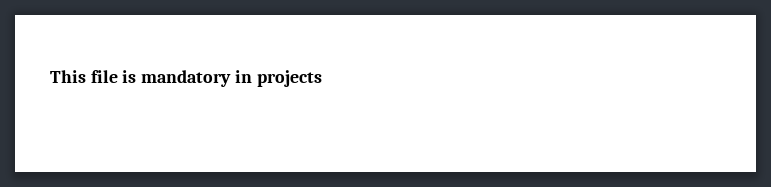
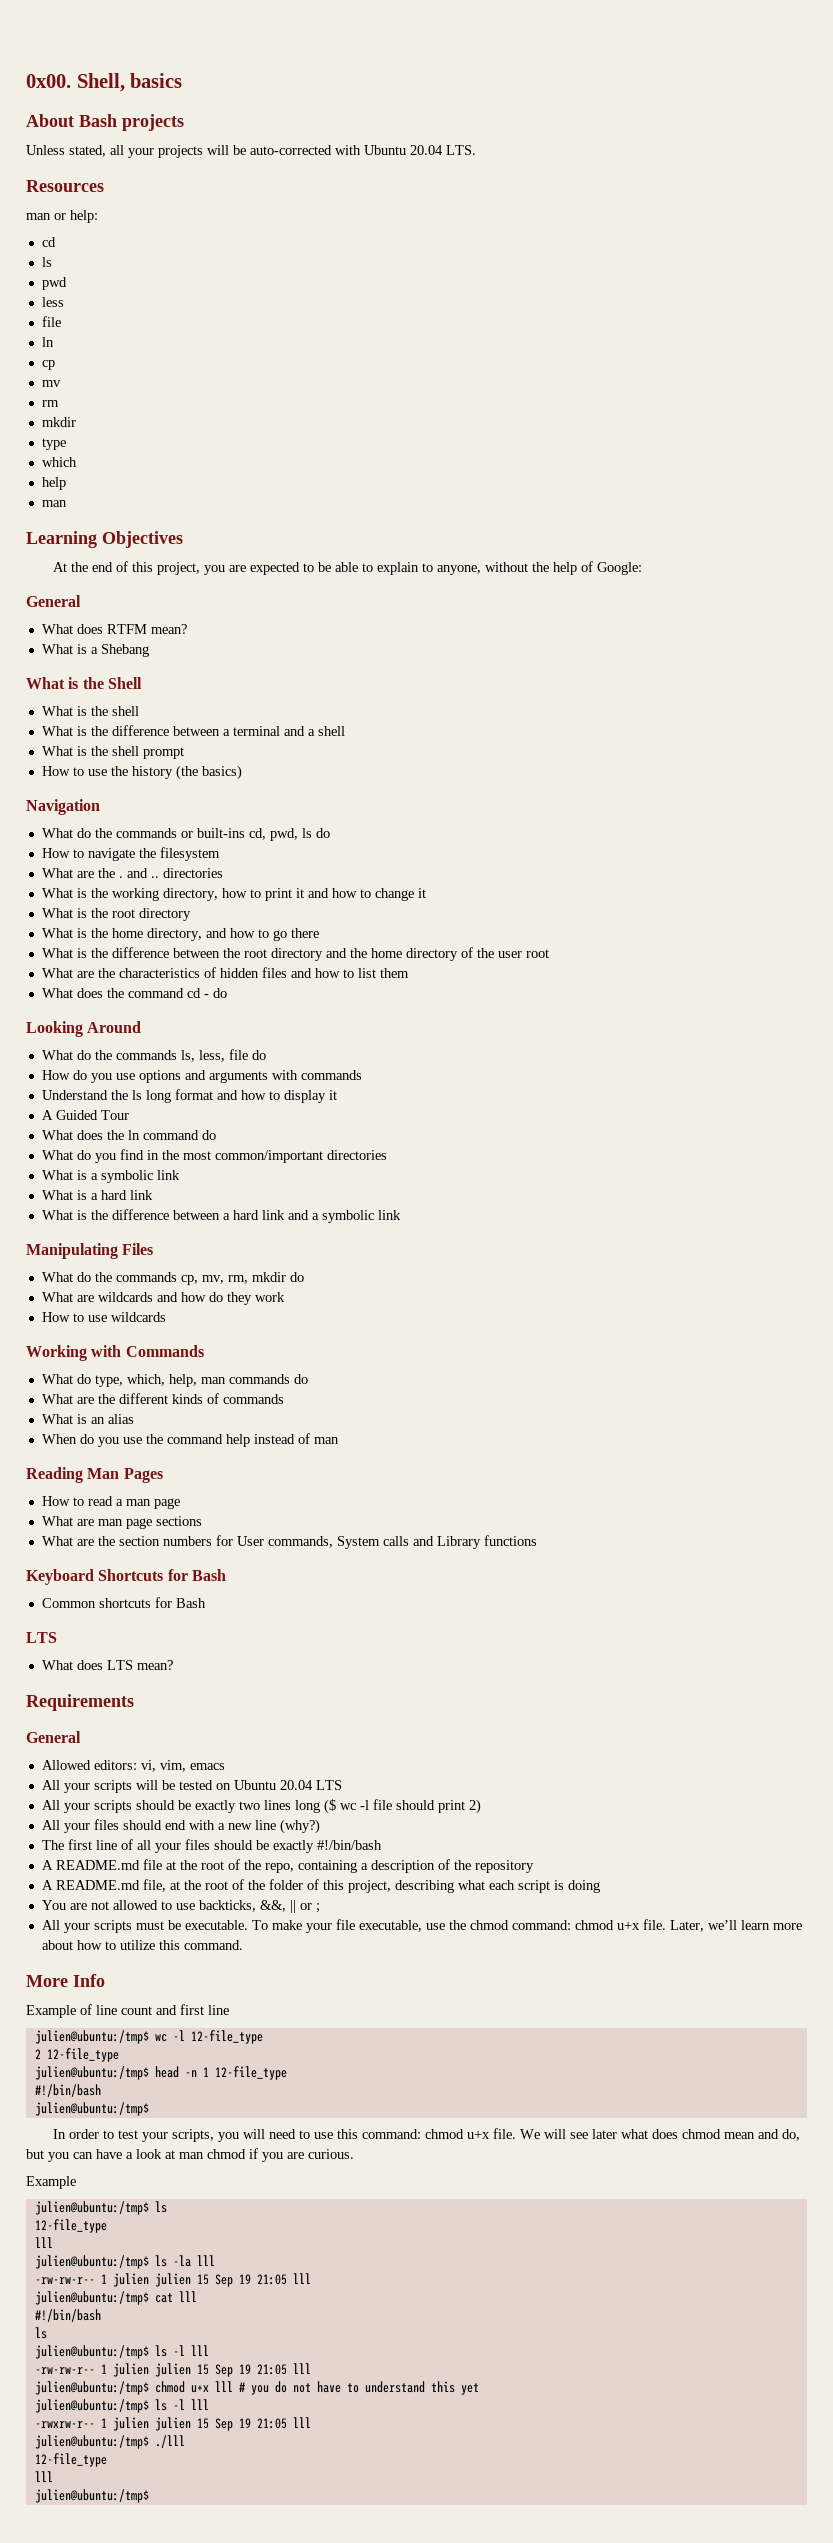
- This file is mandatory in projects
+ 0x00. Shell, basics
+ About Bash projects
+ Unless stated, all your projects will be auto-corrected with Ubuntu 20.04 LTS.
+ Resources
+ man or help:
+ cd
+ ls
+ pwd
+ less
+ file
+ ln
+ cp
+ mv
+ rm
+ mkdir
+ type
+ which
+ help
+ man
+ Learning Objectives
+ At the end of this project, you are expected to be able to explain to anyone, without the help of Google:
+ General
+ What does RTFM mean?
+ What is a Shebang
+ What is the Shell
+ What is the shell
+ What is the difference between a terminal and a shell
+ What is the shell prompt
+ How to use the history (the basics)
+ Navigation
+ What do the commands or built-ins cd, pwd, ls do
+ How to navigate the filesystem
+ What are the . and .. directories
+ What is the working directory, how to print it and how to change it
+ What is the root directory
+ What is the home directory, and how to go there
+ What is the difference between the root directory and the home directory of the user root
+ What are the characteristics of hidden files and how to list them
+ What does the command cd - do
+ Looking Around
+ What do the commands ls, less, file do
+ How do you use options and arguments with commands
+ Understand the ls long format and how to display it
+ A Guided Tour
+ What does the ln command do
+ What do you find in the most common/important directories
+ What is a symbolic link
+ What is a hard link
+ What is the difference between a hard link and a symbolic link
+ Manipulating Files
+ What do the commands cp, mv, rm, mkdir do
+ What are wildcards and how do they work
+ How to use wildcards
+ Working with Commands
+ What do type, which, help, man commands do
+ What are the different kinds of commands
+ What is an alias
+ When do you use the command help instead of man
+ Reading Man Pages
+ How to read a man page
+ What are man page sections
+ What are the section numbers for User commands, System calls and Library functions
+ Keyboard Shortcuts for Bash
+ Common shortcuts for Bash
+ LTS
+ What does LTS mean?
+ Requirements
+ General
+ Allowed editors: vi, vim, emacs
+ All your scripts will be tested on Ubuntu 20.04 LTS
+ All your scripts should be exactly two lines long ($ wc -l file should print 2)
+ All your files should end with a new line (why?)
+ The first line of all your files should be exactly #!/bin/bash
+ A README.md file at the root of the repo, containing a description of the repository
+ A README.md file, at the root of the folder of this project, describing what each script is doing
+ You are not allowed to use backticks, &&, || or ;
+ All your scripts must be executable. To make your file executable, use the chmod command: chmod u+x file. Later, we’ll learn more about how to utilize this command.
+ More Info
+ Example of line count and first line
+ julien@ubuntu:/tmp$ wc -l 12-file_type
+ 2 12-file_type
+ julien@ubuntu:/tmp$ head -n 1 12-file_type
+ #!/bin/bash
+ julien@ubuntu:/tmp$
+ In order to test your scripts, you will need to use this command: chmod u+x file. We will see later what does chmod mean and do, but you can have a look at man chmod if you are curious.
+ Example
+ julien@ubuntu:/tmp$ ls
+ 12-file_type
+ lll
+ julien@ubuntu:/tmp$ ls -la lll
+ -rw-rw-r-- 1 julien julien 15 Sep 19 21:05 lll
+ julien@ubuntu:/tmp$ cat lll
+ #!/bin/bash
+ ls
+ julien@ubuntu:/tmp$ ls -l lll
+ -rw-rw-r-- 1 julien julien 15 Sep 19 21:05 lll
+ julien@ubuntu:/tmp$ chmod u+x lll # you do not have to understand this yet
+ julien@ubuntu:/tmp$ ls -l lll
+ -rwxrw-r-- 1 julien julien 15 Sep 19 21:05 lll
+ julien@ubuntu:/tmp$ ./lll
+ 12-file_type
+ lll
+ julien@ubuntu:/tmp$

